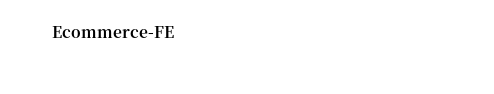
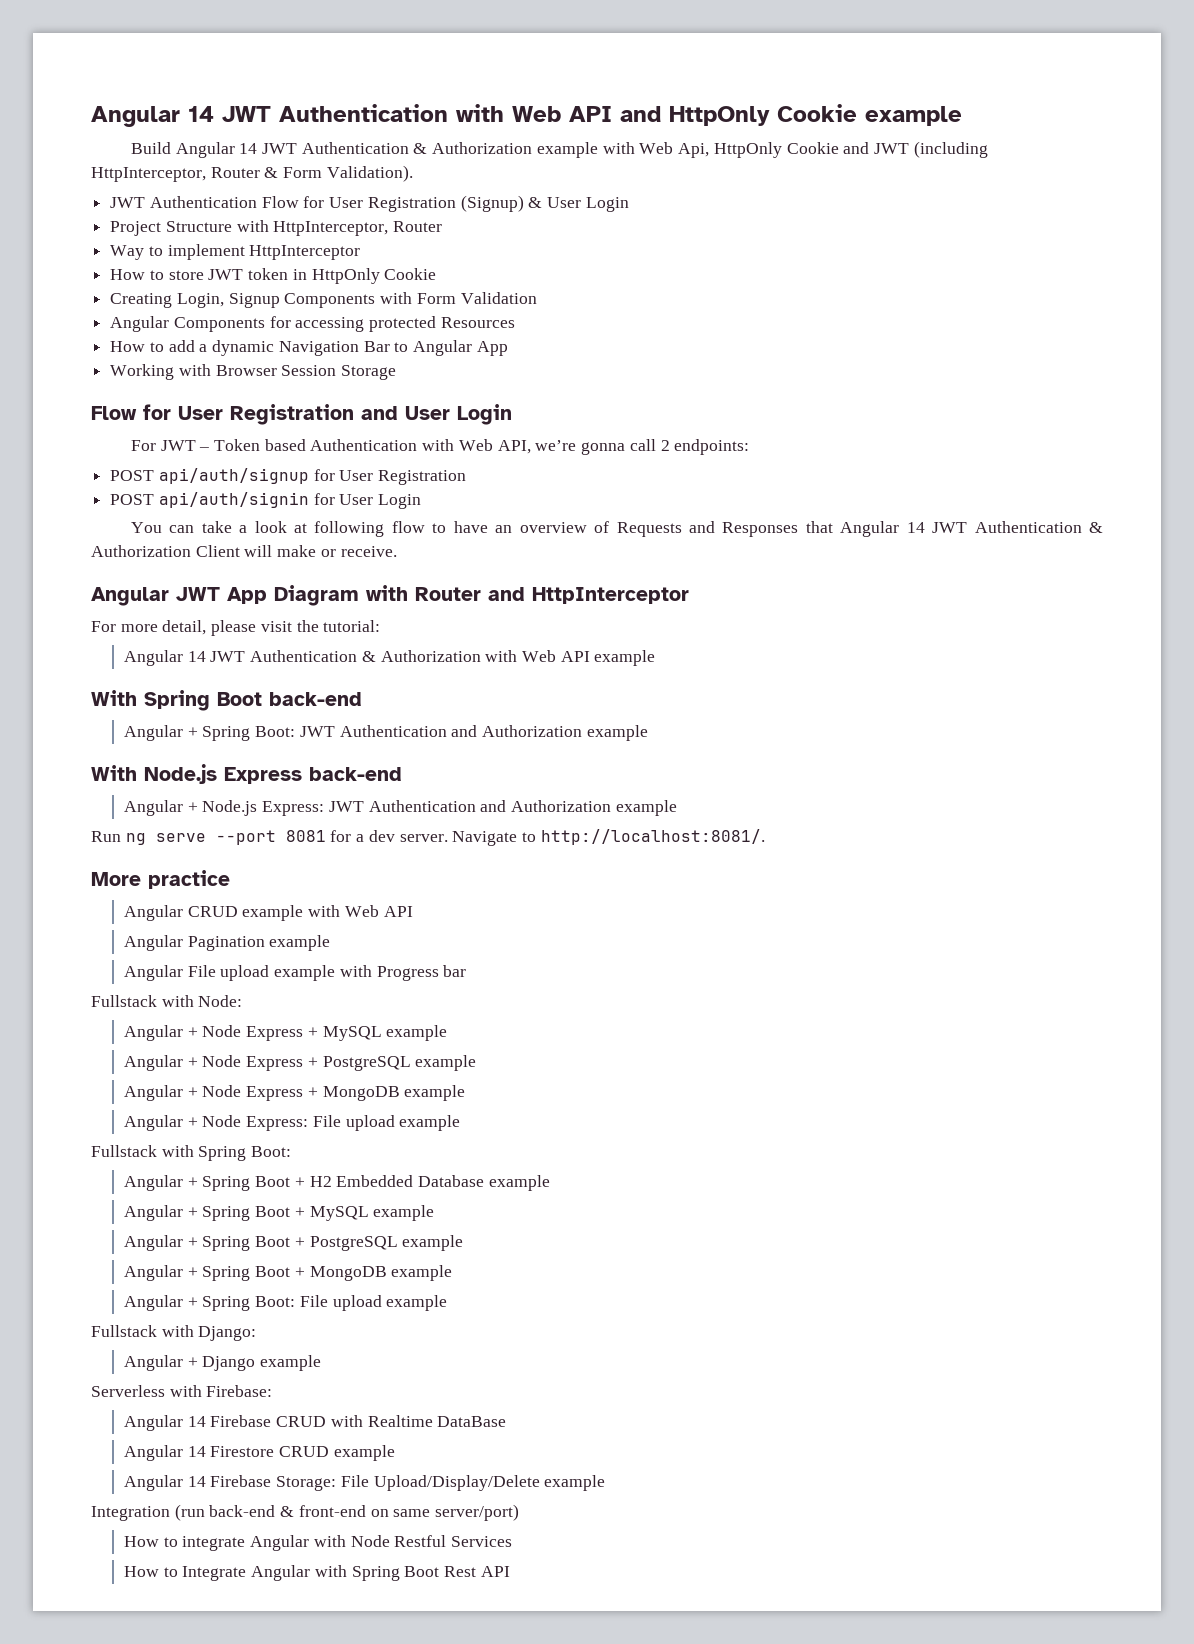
- Ecommerce-FE
+ Angular 14 JWT Authentication with Web API and HttpOnly Cookie example
+ Build Angular 14 JWT Authentication & Authorization example with Web Api, HttpOnly Cookie and JWT (including HttpInterceptor, Router & Form Validation).
+ JWT Authentication Flow for User Registration (Signup) & User Login
+ Project Structure with HttpInterceptor, Router
+ Way to implement HttpInterceptor
+ How to store JWT token in HttpOnly Cookie
+ Creating Login, Signup Components with Form Validation
+ Angular Components for accessing protected Resources
+ How to add a dynamic Navigation Bar to Angular App
+ Working with Browser Session Storage
+ Flow for User Registration and User Login
+ For JWT – Token based Authentication with Web API, we’re gonna call 2 endpoints:
+ POST api/auth/signup for User Registration
+ POST api/auth/signin for User Login
+ You can take a look at following flow to have an overview of Requests and Responses that Angular 14 JWT Authentication & Authorization Client will make or receive.
+ Angular JWT App Diagram with Router and HttpInterceptor
+ For more detail, please visit the tutorial:
+ Angular 14 JWT Authentication & Authorization with Web API example
+ With Spring Boot back-end
+ Angular + Spring Boot: JWT Authentication and Authorization example
+ With Node.js Express back-end
+ Angular + Node.js Express: JWT Authentication and Authorization example
+ Run ng serve --port 8081 for a dev server. Navigate to http://localhost:8081/.
+ More practice
+ Angular CRUD example with Web API
+ Angular Pagination example
+ Angular File upload example with Progress bar
+ Fullstack with Node:
+ Angular + Node Express + MySQL example
+ Angular + Node Express + PostgreSQL example
+ Angular + Node Express + MongoDB example
+ Angular + Node Express: File upload example
+ Fullstack with Spring Boot:
+ Angular + Spring Boot + H2 Embedded Database example
+ Angular + Spring Boot + MySQL example
+ Angular + Spring Boot + PostgreSQL example
+ Angular + Spring Boot + MongoDB example
+ Angular + Spring Boot: File upload example
+ Fullstack with Django:
+ Angular + Django example
+ Serverless with Firebase:
+ Angular 14 Firebase CRUD with Realtime DataBase
+ Angular 14 Firestore CRUD example
+ Angular 14 Firebase Storage: File Upload/Display/Delete example
+ Integration (run back-end & front-end on same server/port)
+ How to integrate Angular with Node Restful Services
+ How to Integrate Angular with Spring Boot Rest API

